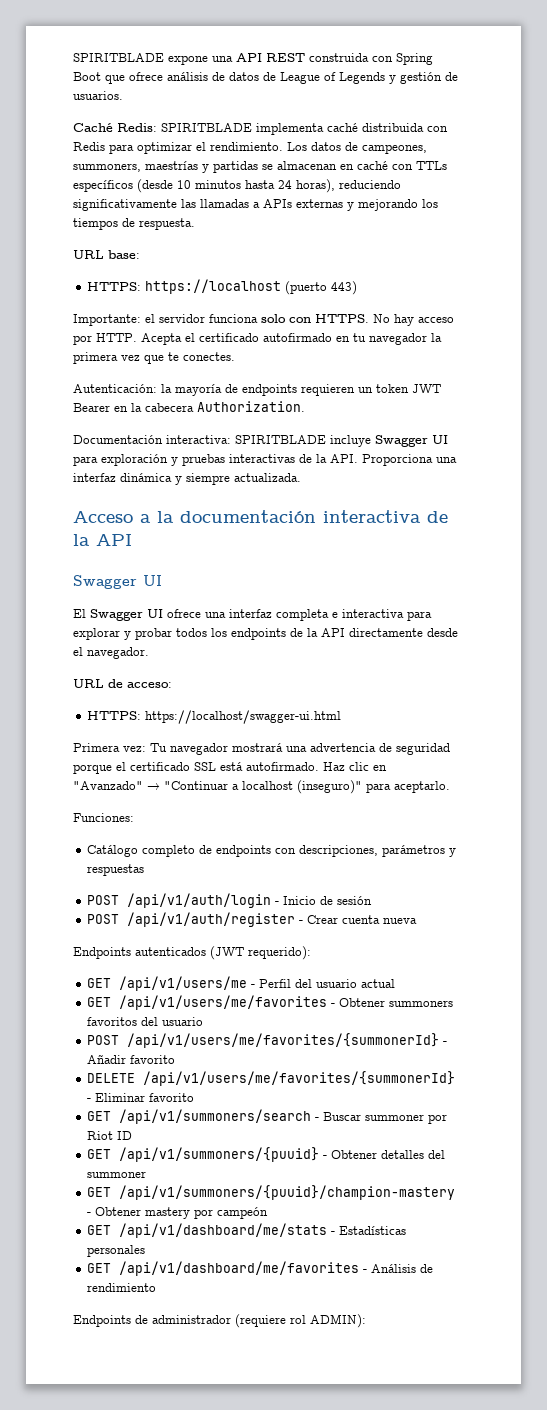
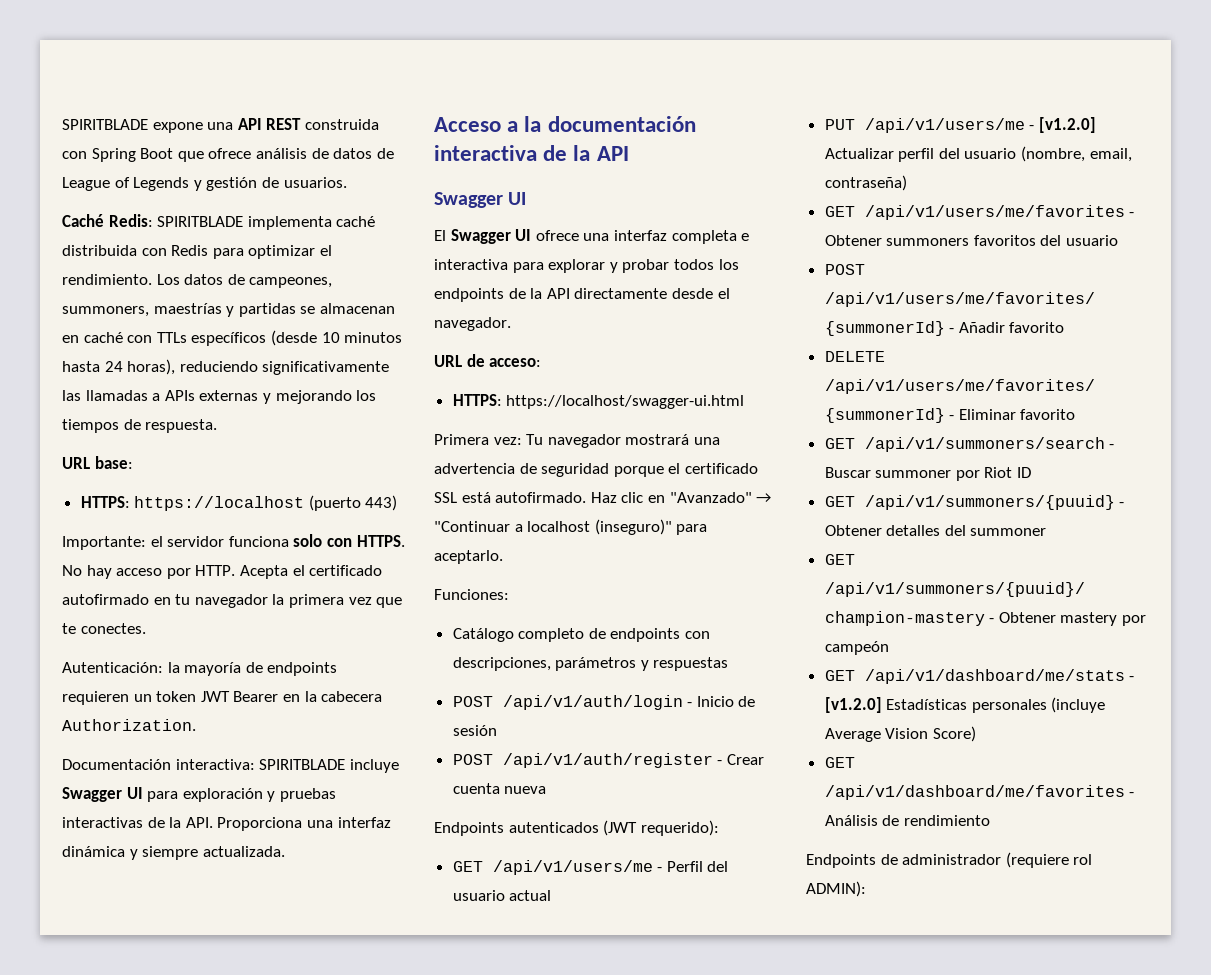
+ PUT /api/v1/users/me - [v1.2.0] Actualizar perfil del usuario (nombre, email, contraseña)
- GET /api/v1/dashboard/me/stats - Estadísticas personales
+ GET /api/v1/dashboard/me/stats - [v1.2.0] Estadísticas personales (incluye Average Vision Score)

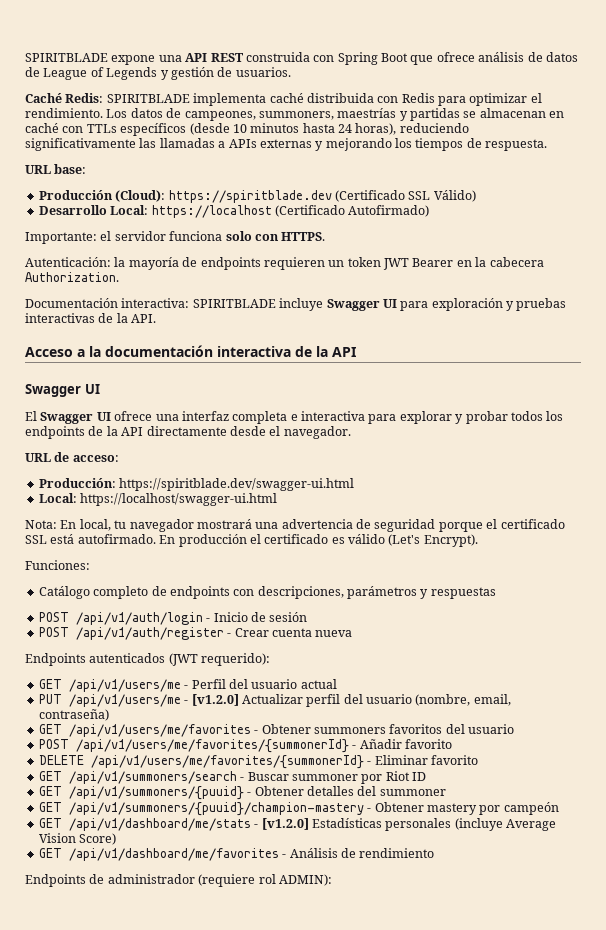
- HTTPS: https://localhost (puerto 443)
+ Producción (Cloud): https://spiritblade.dev (Certificado SSL Válido)
+ Desarrollo Local: https://localhost (Certificado Autofirmado)
- No hay acceso por HTTP. Acepta el certificado autofirmado en tu navegador la primera vez que te conectes.
- Documentación interactiva: SPIRITBLADE incluye Swagger UI para exploración y pruebas interactivas de la API. Proporciona una interfaz dinámica y siempre actualizada.
+ Documentación interactiva: SPIRITBLADE incluye Swagger UI para exploración y pruebas interactivas de la API.
- HTTPS: https://localhost/swagger-ui.html
- Primera vez: Tu navegador mostrará una advertencia de seguridad porque el certificado SSL está autofirmado.
+ Producción: https://spiritblade.dev/swagger-ui.html
+ Local: https://localhost/swagger-ui.html
+ Nota: En local, tu navegador mostrará una advertencia de seguridad porque el certificado SSL está autofirmado.
- Haz clic en "Avanzado" → "Continuar a localhost (inseguro)" para aceptarlo.
+ En producción el certificado es válido (Let's Encrypt).

